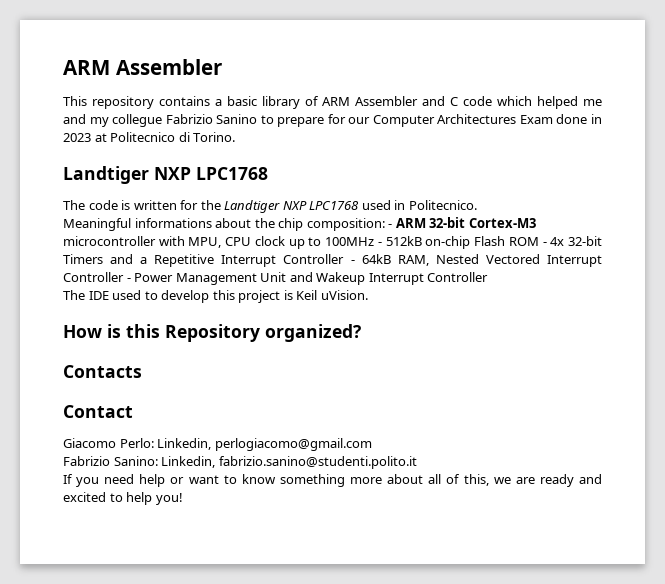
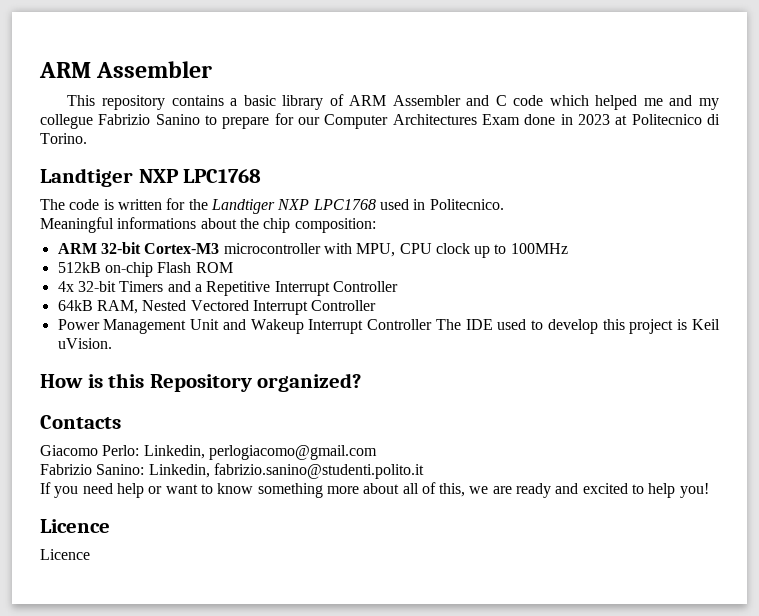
- Meaningful informations about the chip composition: - ARM 32-bit Cortex-M3 microcontroller with MPU, CPU clock up to 100MHz - 512kB on-chip Flash ROM - 4x 32-bit Timers and a Repetitive Interrupt Controller - 64kB RAM, Nested Vectored Interrupt Controller - Power Management Unit and Wakeup Interrupt Controller
- The IDE used to develop this project is Keil uVision.
+ Meaningful informations about the chip composition:
+ ARM 32-bit Cortex-M3 microcontroller with MPU, CPU clock up to 100MHz
+ 512kB on-chip Flash ROM
+ 4x 32-bit Timers and a Repetitive Interrupt Controller
+ 64kB RAM, Nested Vectored Interrupt Controller
+ Power Management Unit and Wakeup Interrupt Controller The IDE used to develop this project is Keil uVision.
- Contact
  If you need help or want to know something more about all of this, we are ready and excited to help you!
+ Licence
+ Licence

